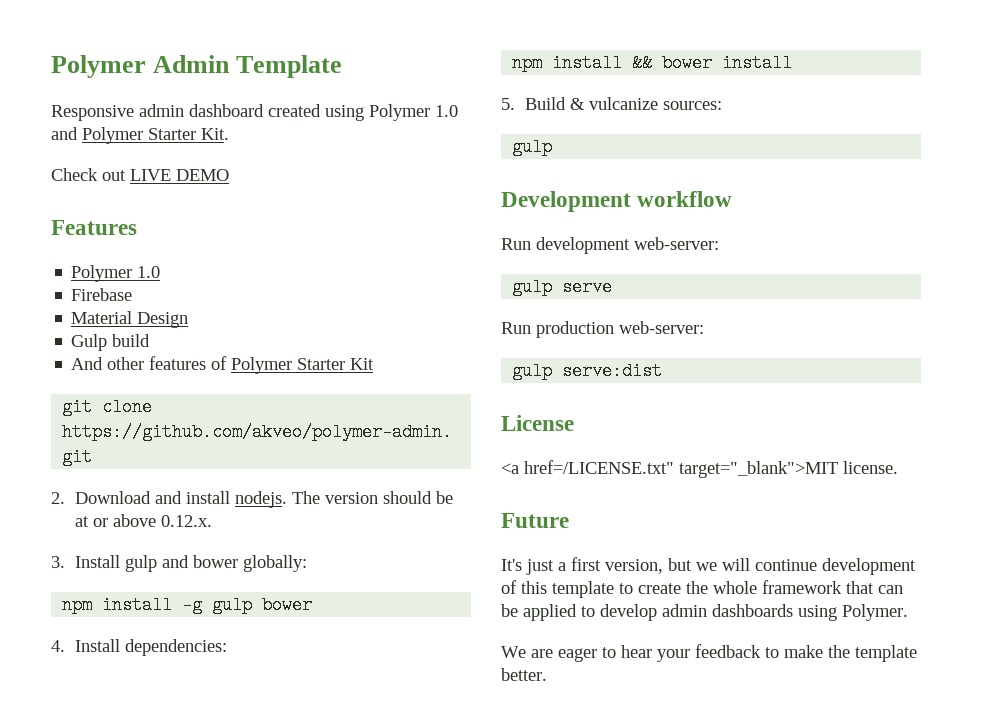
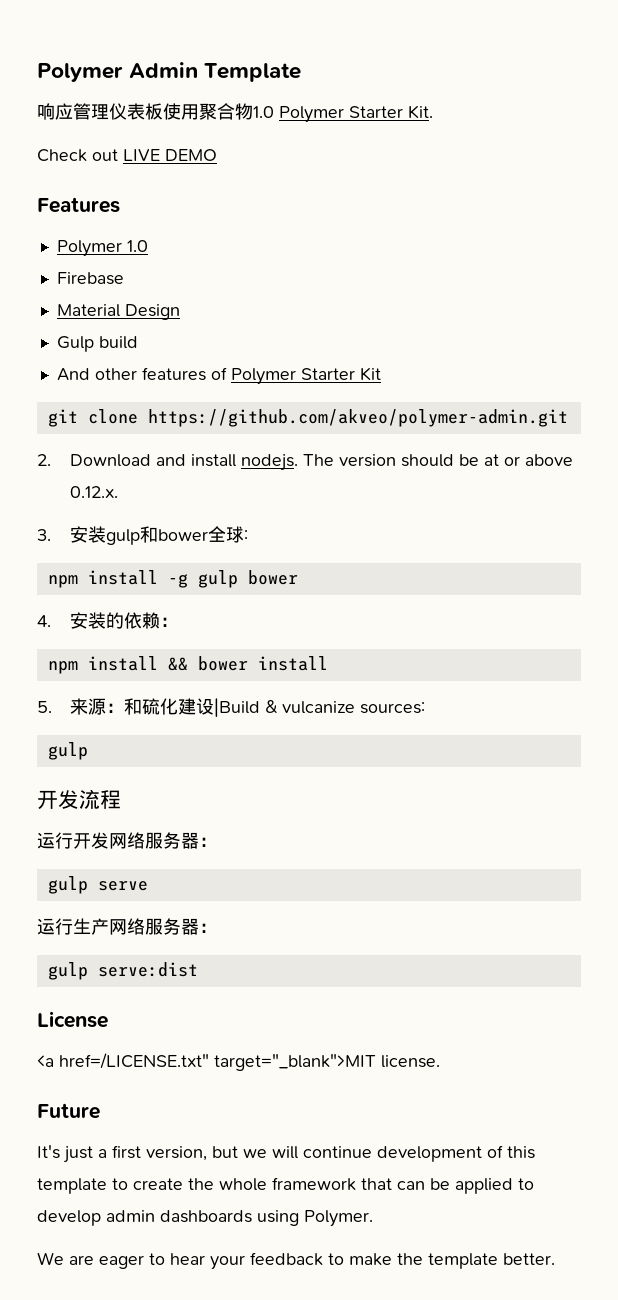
- Responsive admin dashboard created using Polymer 1.0 and Polymer Starter Kit.
+ 响应管理仪表板使用聚合物1.0 Polymer Starter Kit.
- 3. Install gulp and bower globally:
+ 3.安装gulp和bower全球:
- 4. Install dependencies:
+ 4.安装的依赖：
- 5. Build & vulcanize sources:
+ 5.来源：和硫化建设|Build & vulcanize sources:
- Development workflow
- Run development web-server:
+ 开发流程
+ 运行开发网络服务器：
  gulp serve
- Run production web-server:
+ 运行生产网络服务器：

